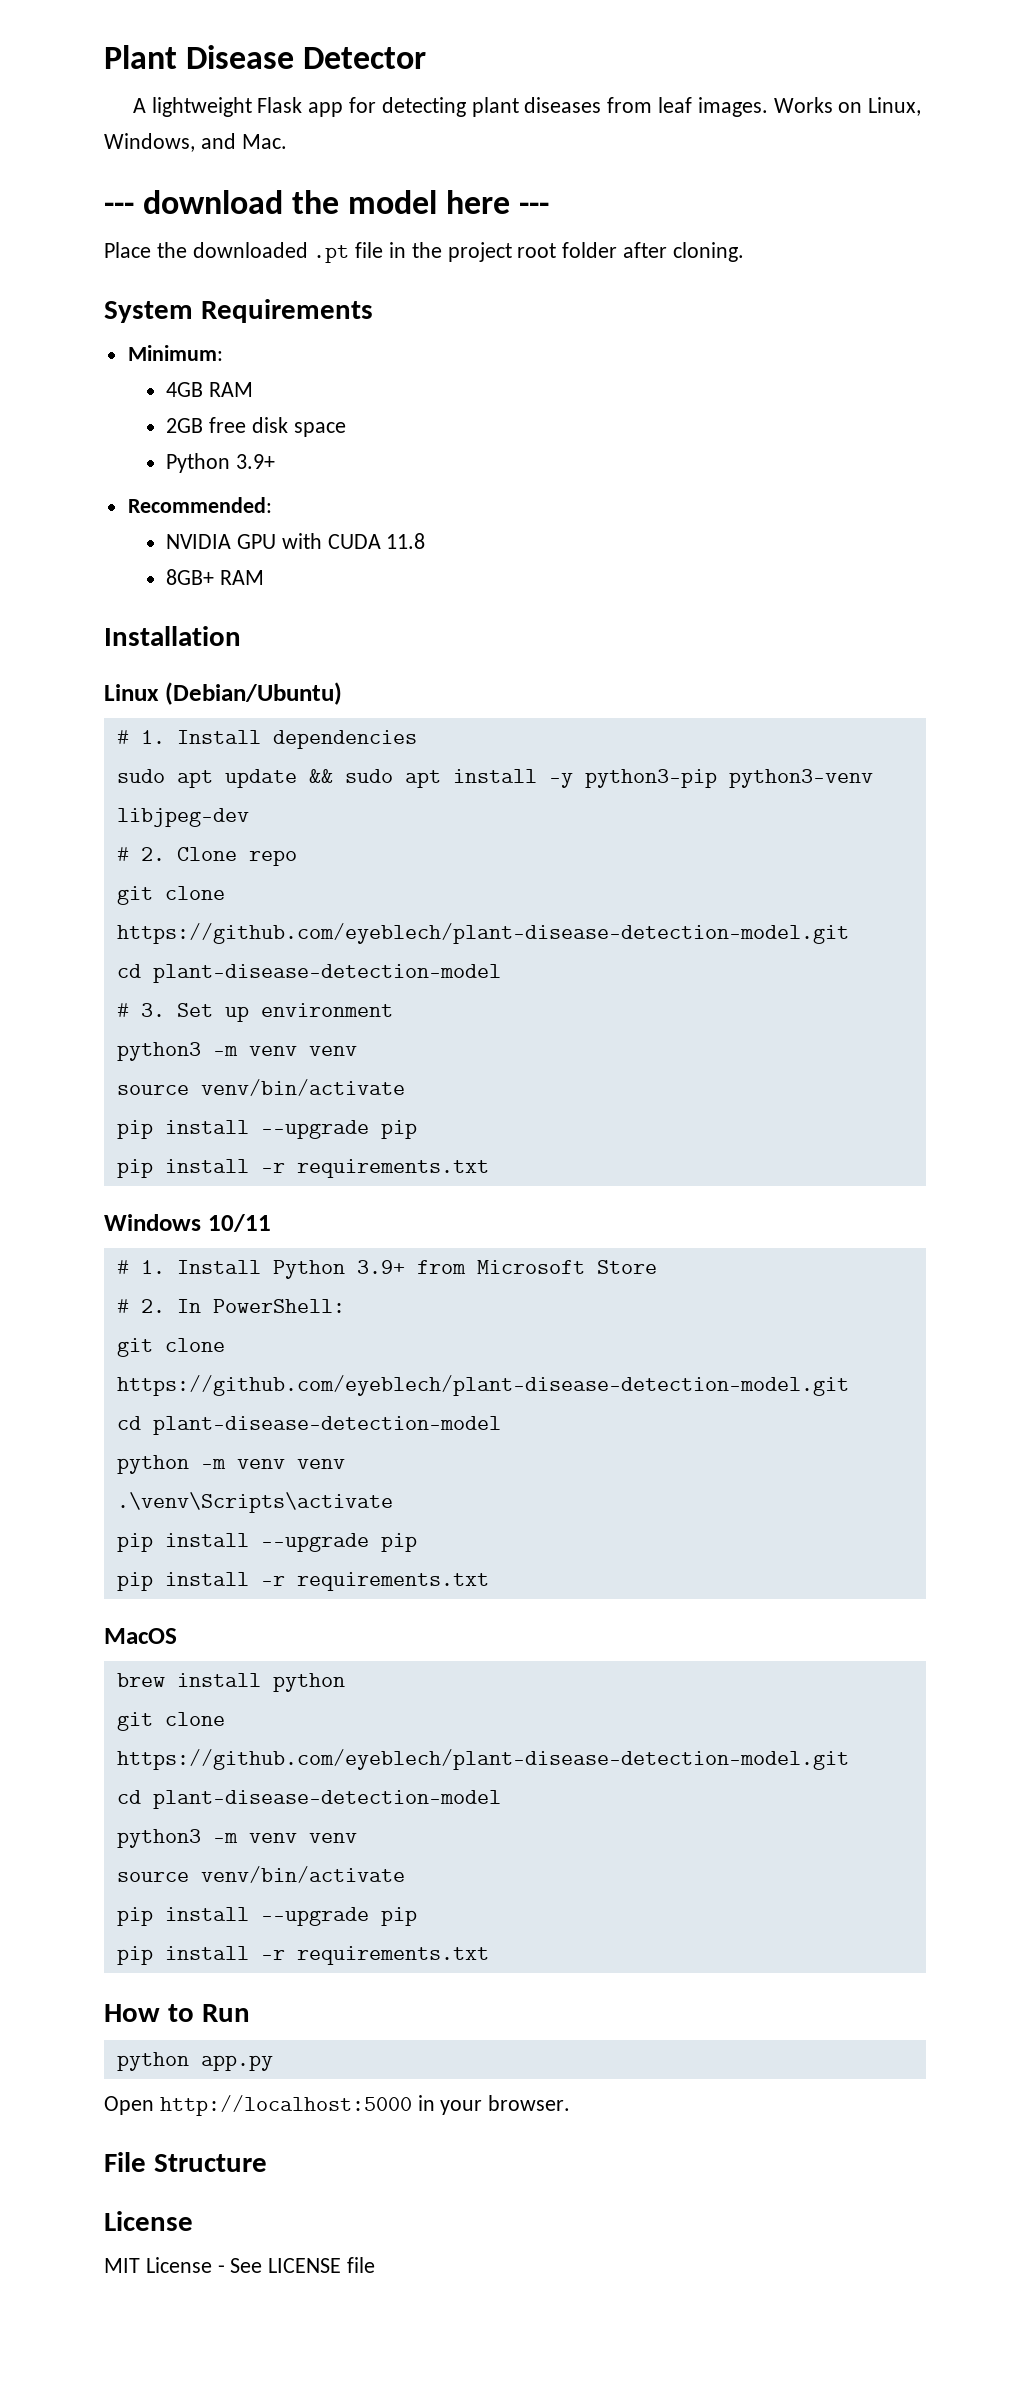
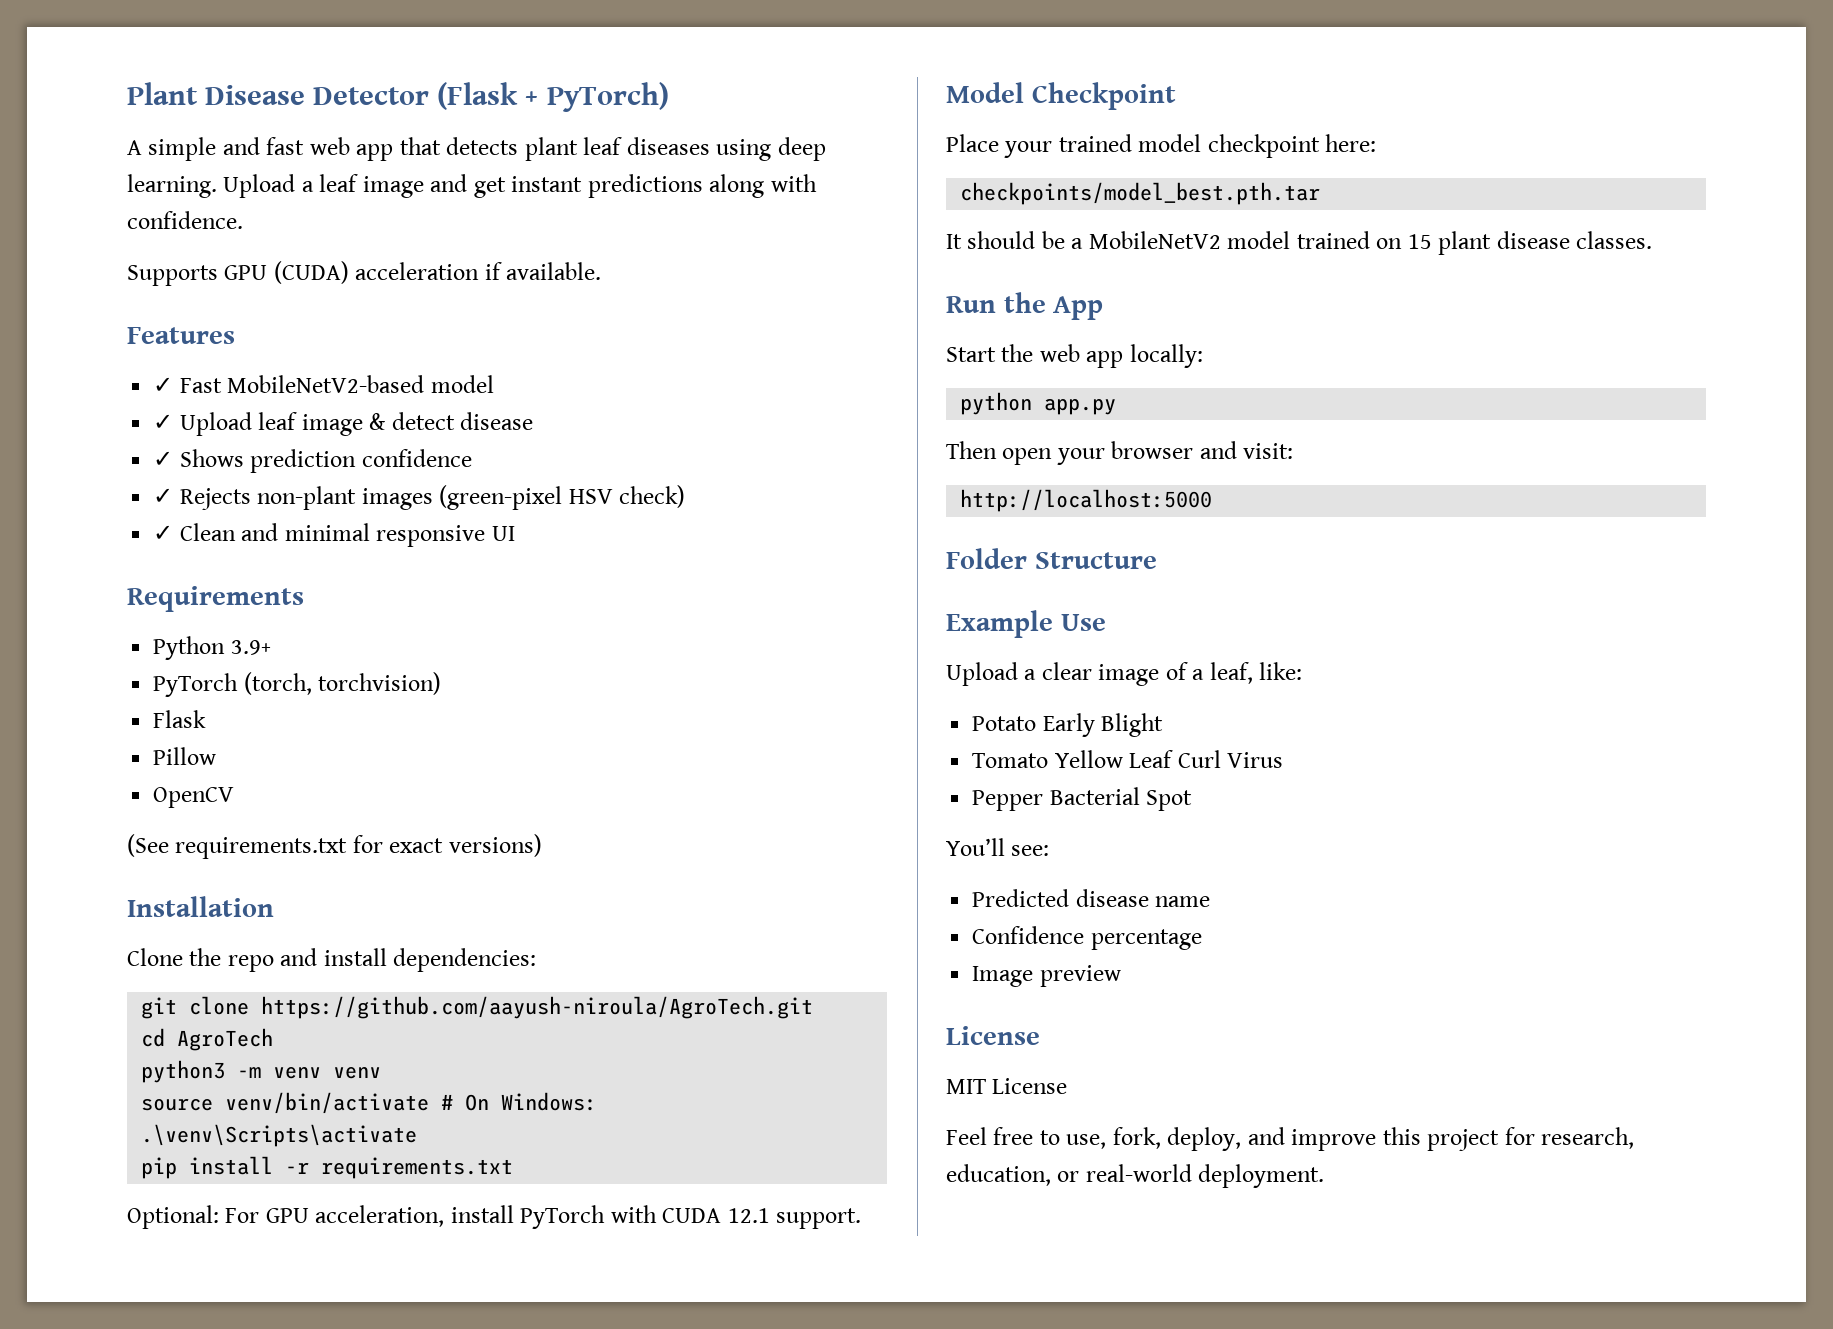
- Plant Disease Detector
- A lightweight Flask app for detecting plant diseases from leaf images. Works on Linux, Windows, and Mac.
- --- download the model here ---
- Place the downloaded .pt file in the project root folder after cloning.
- System Requirements
- Minimum:
- 4GB RAM
- 2GB free disk space
+ Plant Disease Detector (Flask + PyTorch)
+ A simple and fast web app that detects plant leaf diseases using deep learning. Upload a leaf image and get instant predictions along with confidence.
+ Supports GPU (CUDA) acceleration if available.
+ Features
+ ✓ Fast MobileNetV2-based model
+ ✓ Upload leaf image & detect disease
+ ✓ Shows prediction confidence
+ ✓ Rejects non-plant images (green-pixel HSV check)
+ ✓ Clean and minimal responsive UI
+ Requirements
  Python 3.9+
- Recommended:
- NVIDIA GPU with CUDA 11.8
- 8GB+ RAM
+ PyTorch (torch, torchvision)
+ Flask
+ Pillow
+ OpenCV
+ (See requirements.txt for exact versions)
  Installation
- Linux (Debian/Ubuntu)
- # 1. Install dependencies
- sudo apt update && sudo apt install -y python3-pip python3-venv libjpeg-dev
- # 2. Clone repo
- git clone https://github.com/eyeblech/plant-disease-detection-model.git
- cd plant-disease-detection-model
- # 3. Set up environment
+ Clone the repo and install dependencies:
+ git clone https://github.com/aayush-niroula/AgroTech.git
+ cd AgroTech
  python3 -m venv venv
- source venv/bin/activate
- pip install --upgrade pip
+ source venv/bin/activate # On Windows: .\venv\Scripts\activate
  pip install -r requirements.txt
- Windows 10/11
- # 1. Install Python 3.9+ from Microsoft Store
- # 2. In PowerShell:
- git clone https://github.com/eyeblech/plant-disease-detection-model.git
- cd plant-disease-detection-model
- python -m venv venv
- .\venv\Scripts\activate
- pip install --upgrade pip
- pip install -r requirements.txt
- MacOS
- brew install python
- git clone https://github.com/eyeblech/plant-disease-detection-model.git
- cd plant-disease-detection-model
- python3 -m venv venv
- source venv/bin/activate
- pip install --upgrade pip
- pip install -r requirements.txt
- How to Run
+ Optional: For GPU acceleration, install PyTorch with CUDA 12.1 support.
+ Model Checkpoint
+ Place your trained model checkpoint here:
+ checkpoints/model_best.pth.tar
+ It should be a MobileNetV2 model trained on 15 plant disease classes.
+ Run the App
+ Start the web app locally:
  python app.py
- Open http://localhost:5000 in your browser.
- File Structure
+ Then open your browser and visit:
+ http://localhost:5000
+ Folder Structure
+ Example Use
+ Upload a clear image of a leaf, like:
+ Potato Early Blight
+ Tomato Yellow Leaf Curl Virus
+ Pepper Bacterial Spot
+ You’ll see:
+ Predicted disease name
+ Confidence percentage
+ Image preview
  License
- MIT License - See LICENSE file
+ MIT License
+ Feel free to use, fork, deploy, and improve this project for research, education, or real-world deployment.

